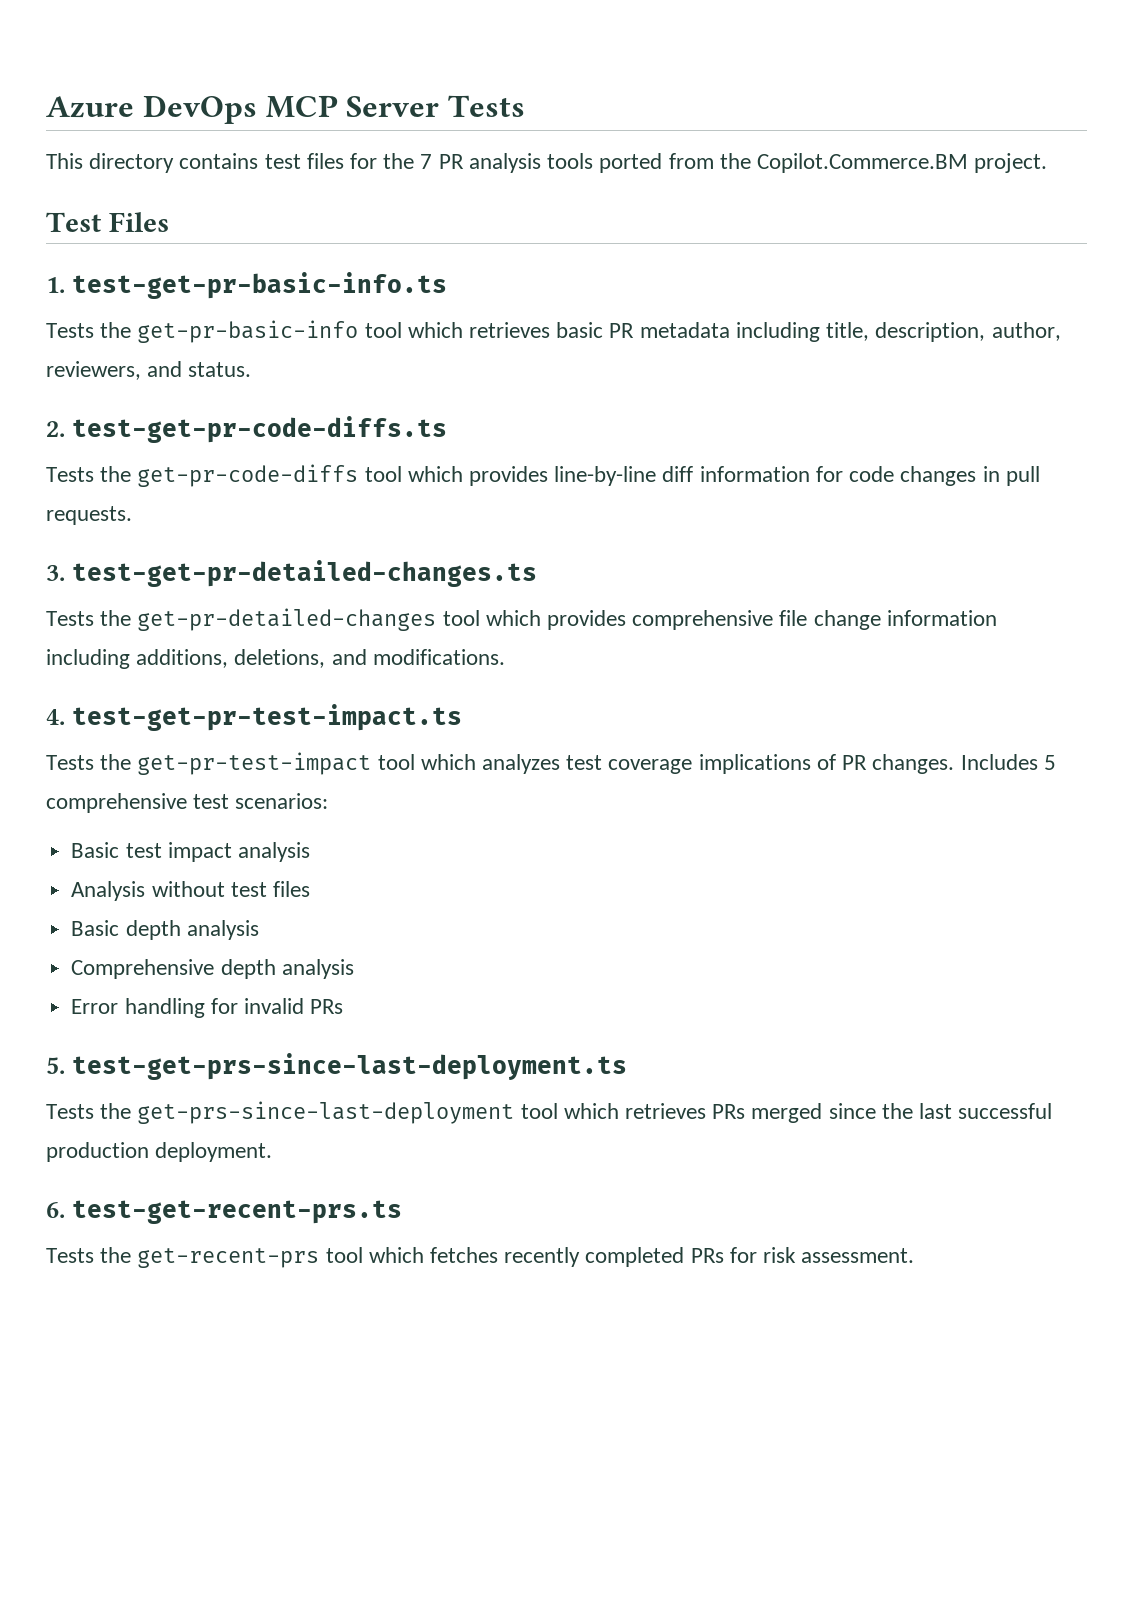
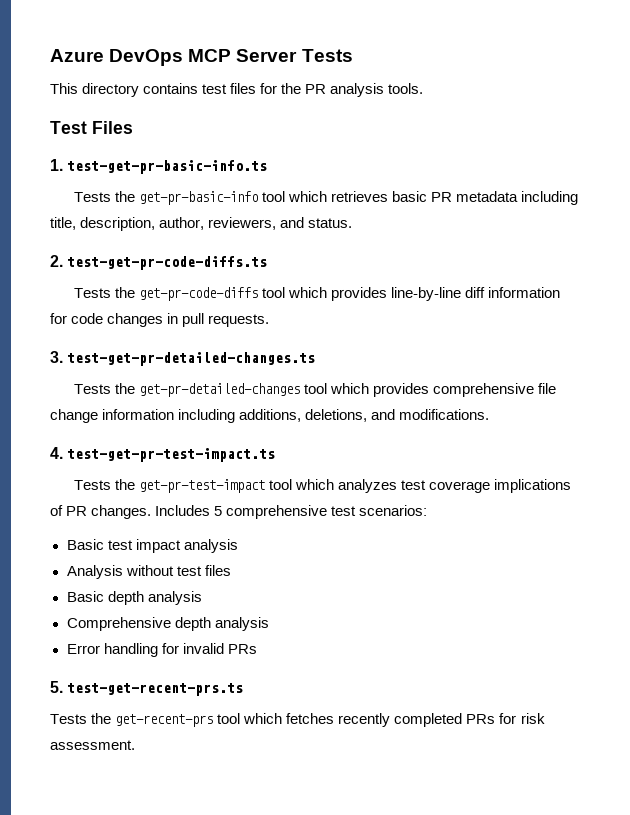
- This directory contains test files for the 7 PR analysis tools ported from the Copilot.Commerce.BM project.
+ This directory contains test files for the PR analysis tools.
- 5. test-get-prs-since-last-deployment.ts
- Tests the get-prs-since-last-deployment tool which retrieves PRs merged since the last successful production deployment.
- 6. test-get-recent-prs.ts
+ 5. test-get-recent-prs.ts

